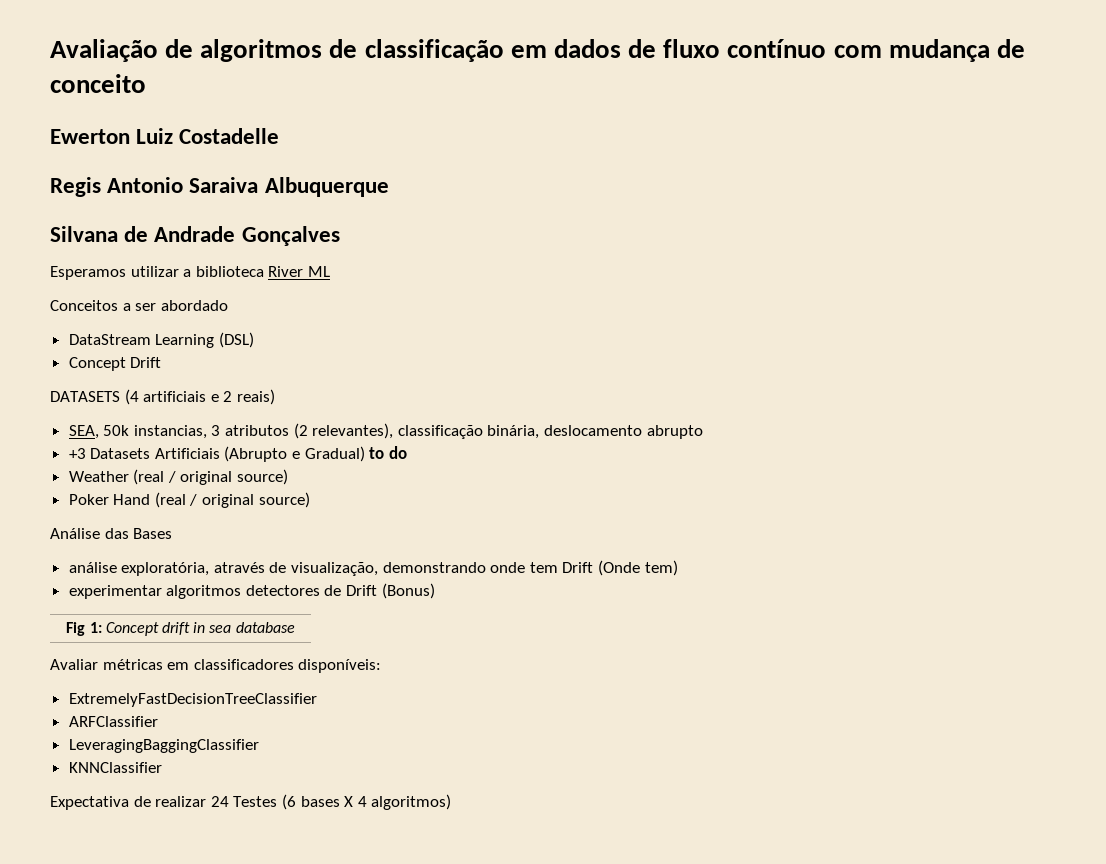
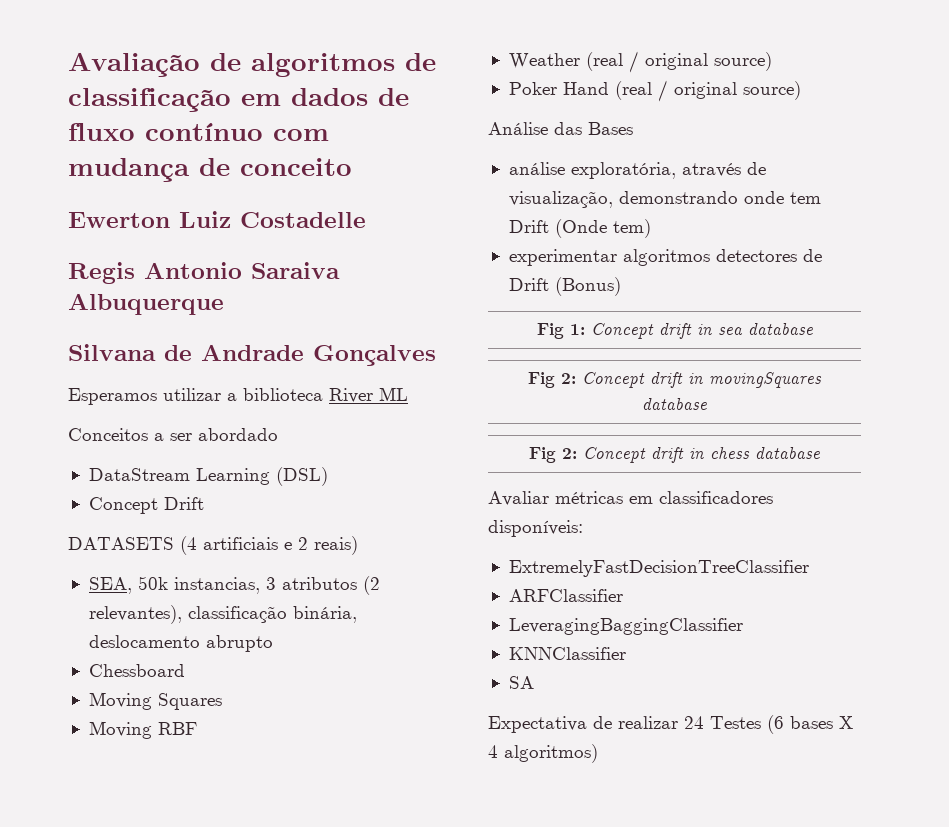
- +3 Datasets Artificiais (Abrupto e Gradual) to do
+ Chessboard
+ Moving Squares
+ Moving RBF
+ Fig 2: Concept drift in movingSquares database
+ Fig 2: Concept drift in chess database
+ SA

